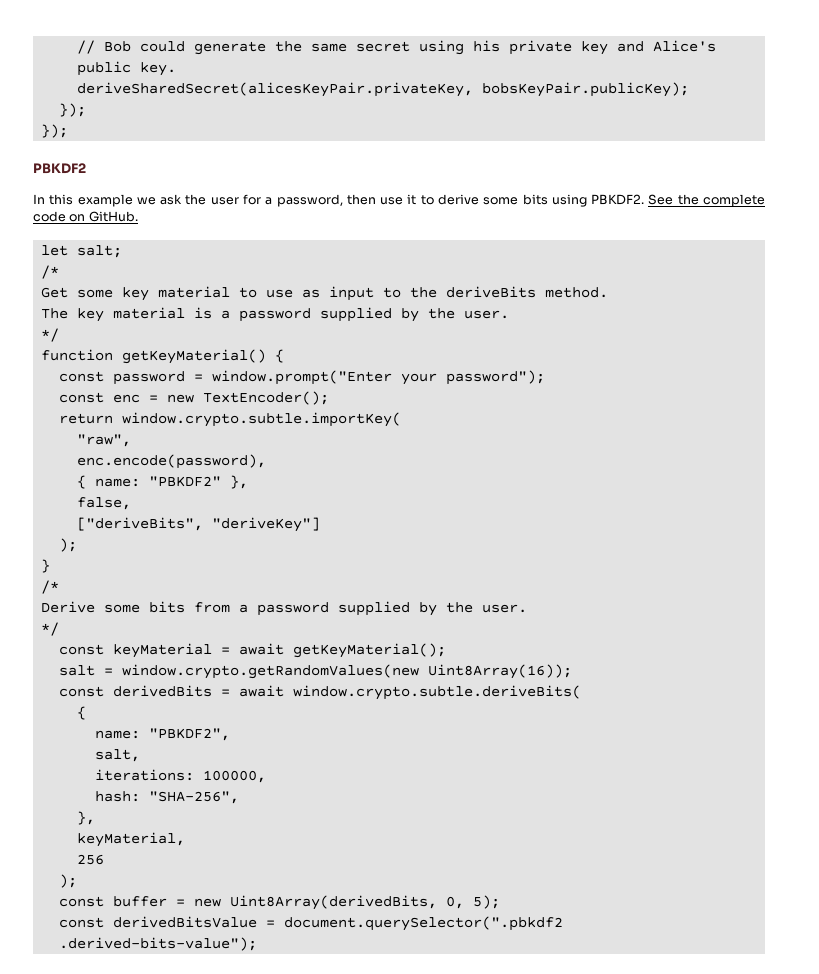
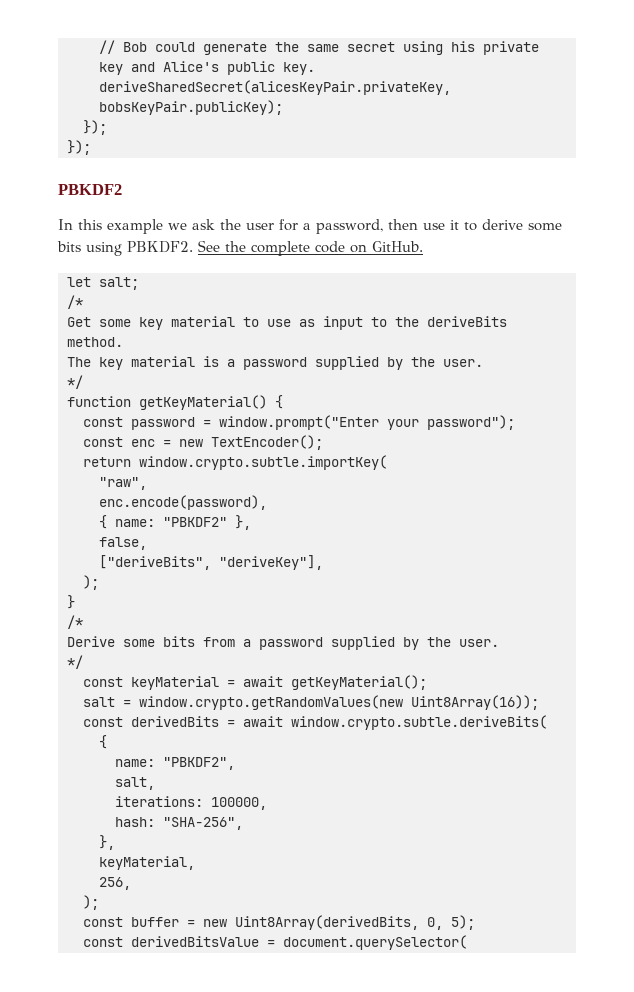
- ["deriveBits", "deriveKey"]
+ ["deriveBits", "deriveKey"],
- 256
+ 256,
- const derivedBitsValue = document.querySelector(".pbkdf2 .derived-bits-value");
+ const derivedBitsValue = document.querySelector(

